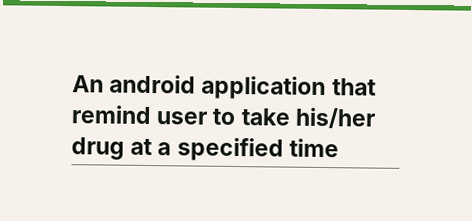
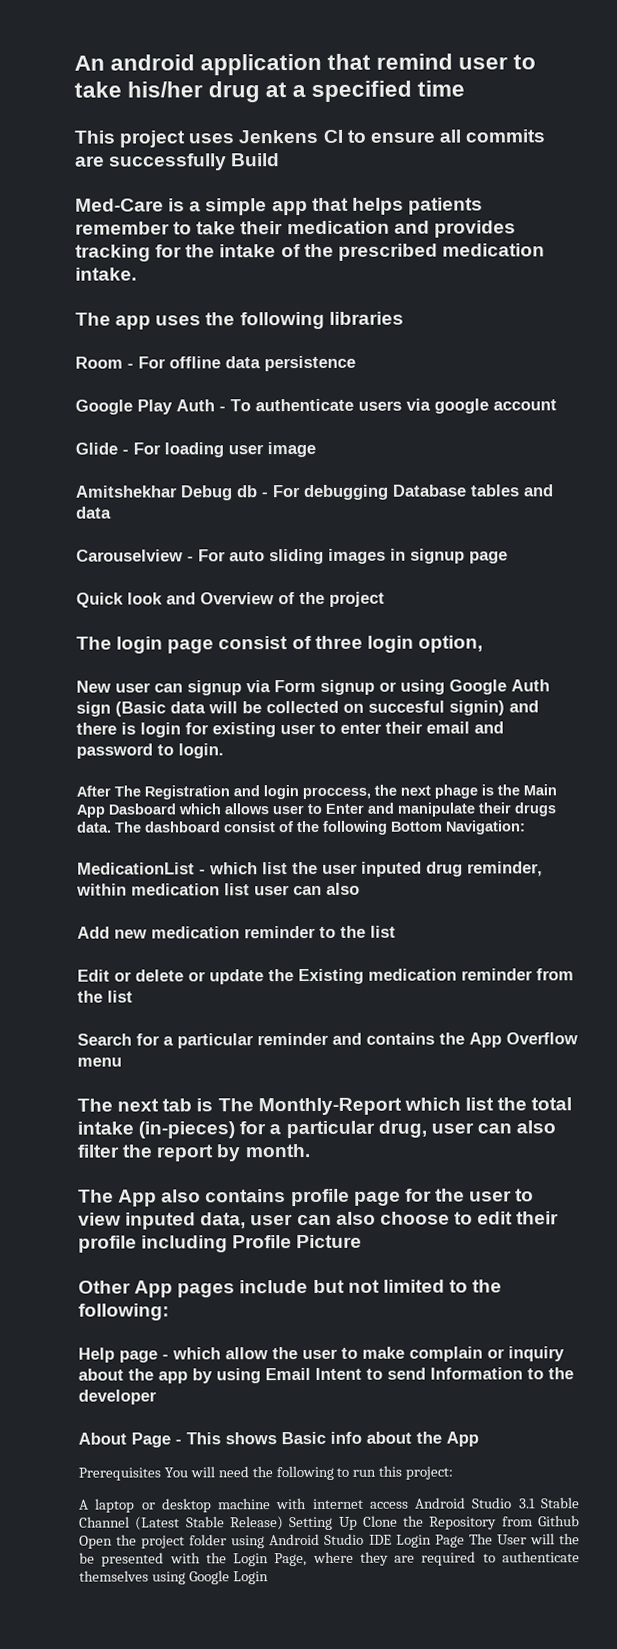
+ This project uses Jenkens CI to ensure all commits are successfully Build
+ Med-Care is a simple app that helps patients remember to take their medication and provides tracking for the intake of the prescribed medication intake.
+ The app uses the following libraries
+ Room - For offline data persistence
+ Google Play Auth - To authenticate users via google account
+ Glide - For loading user image
+ Amitshekhar Debug db - For debugging Database tables and data
+ Carouselview - For auto sliding images in signup page
+ Quick look and Overview of the project
+ The login page consist of three login option,
+ New user can signup via Form signup or using Google Auth sign (Basic data will be collected on succesful signin) and there is login for existing user to enter their email and password to login.
+ After The Registration and login proccess, the next phage is the Main App Dasboard which allows user to Enter and manipulate their drugs data. The dashboard consist of the following Bottom Navigation:
+ MedicationList - which list the user inputed drug reminder, within medication list user can also
+ Add new medication reminder to the list
+ Edit or delete or update the Existing medication reminder from the list
+ Search for a particular reminder and contains the App Overflow menu
+ The next tab is The Monthly-Report which list the total intake (in-pieces) for a particular drug, user can also filter the report by month.
+ The App also contains profile page for the user to view inputed data, user can also choose to edit their profile including Profile Picture
+ Other App pages include but not limited to the following:
+ Help page - which allow the user to make complain or inquiry about the app by using Email Intent to send Information to the developer
+ About Page - This shows Basic info about the App
+ Prerequisites You will need the following to run this project:
+ A laptop or desktop machine with internet access Android Studio 3.1 Stable Channel (Latest Stable Release) Setting Up Clone the Repository from Github Open the project folder using Android Studio IDE Login Page The User will the be presented with the Login Page, where they are required to authenticate themselves using Google Login

